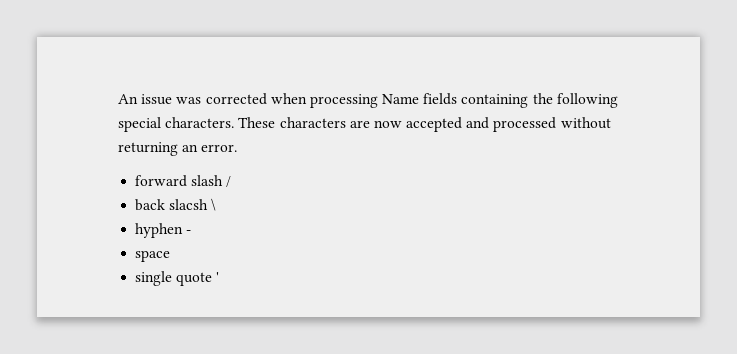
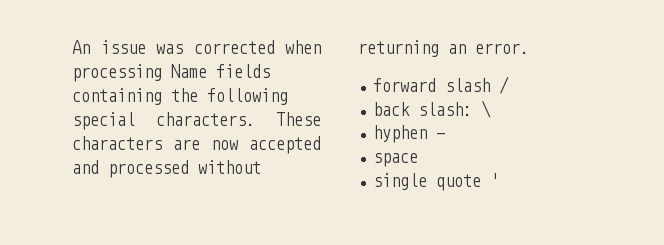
- back slacsh \
+ back slash: \

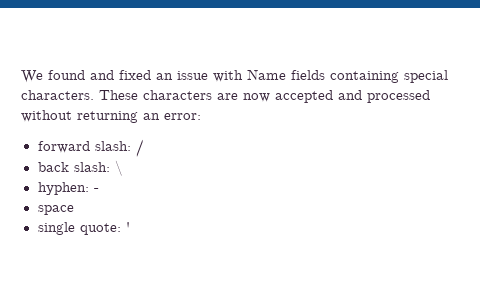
- An issue was corrected when processing Name fields containing the following special characters.
+ We found and fixed an issue with Name fields containing special characters.
- These characters are now accepted and processed without returning an error.
+ These characters are now accepted and processed without returning an error:
- forward slash /
+ forward slash: /
- hyphen -
+ hyphen: -
- single quote '
+ single quote: '

